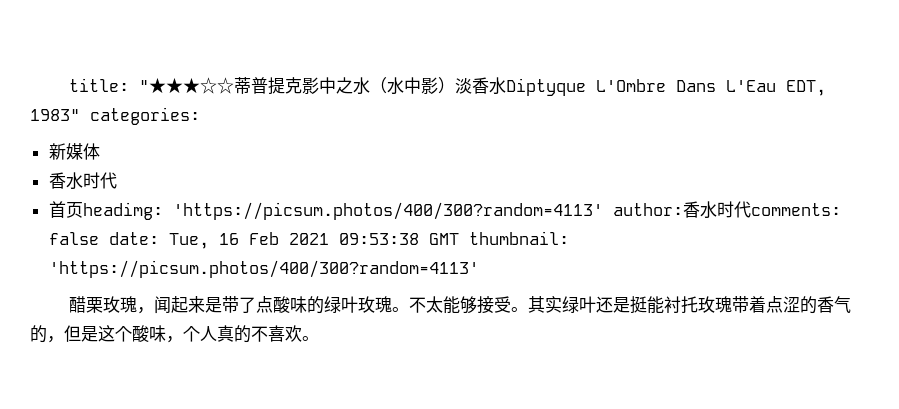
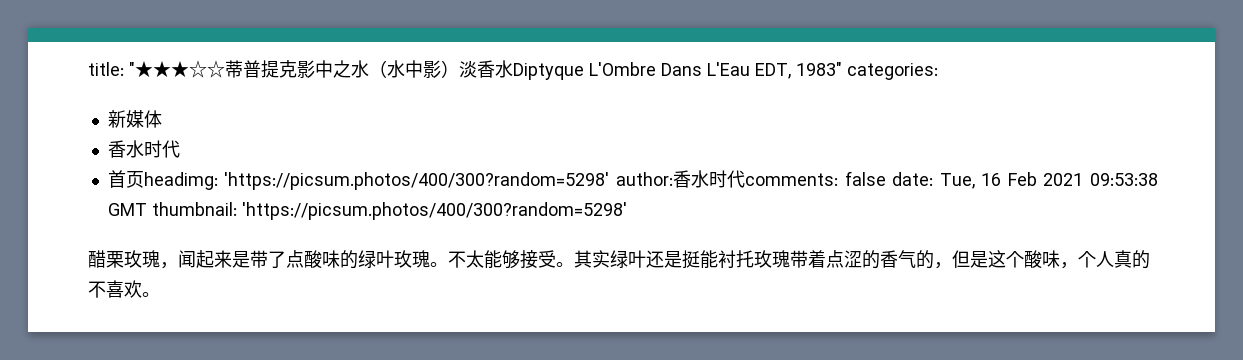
- 首页headimg: 'https://picsum.photos/400/300?random=4113' author:香水时代comments: false date: Tue, 16 Feb 2021 09:53:38 GMT thumbnail: 'https://picsum.photos/400/300?random=4113'
+ 首页headimg: 'https://picsum.photos/400/300?random=5298' author:香水时代comments: false date: Tue, 16 Feb 2021 09:53:38 GMT thumbnail: 'https://picsum.photos/400/300?random=5298'

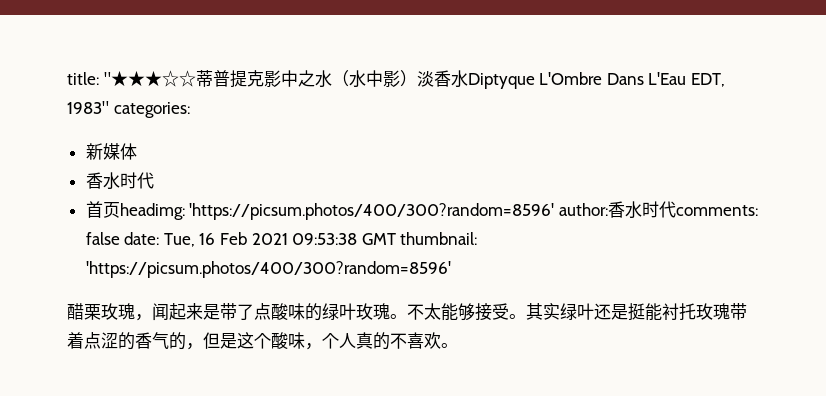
- 首页headimg: 'https://picsum.photos/400/300?random=5298' author:香水时代comments: false date: Tue, 16 Feb 2021 09:53:38 GMT thumbnail: 'https://picsum.photos/400/300?random=5298'
+ 首页headimg: 'https://picsum.photos/400/300?random=8596' author:香水时代comments: false date: Tue, 16 Feb 2021 09:53:38 GMT thumbnail: 'https://picsum.photos/400/300?random=8596'

